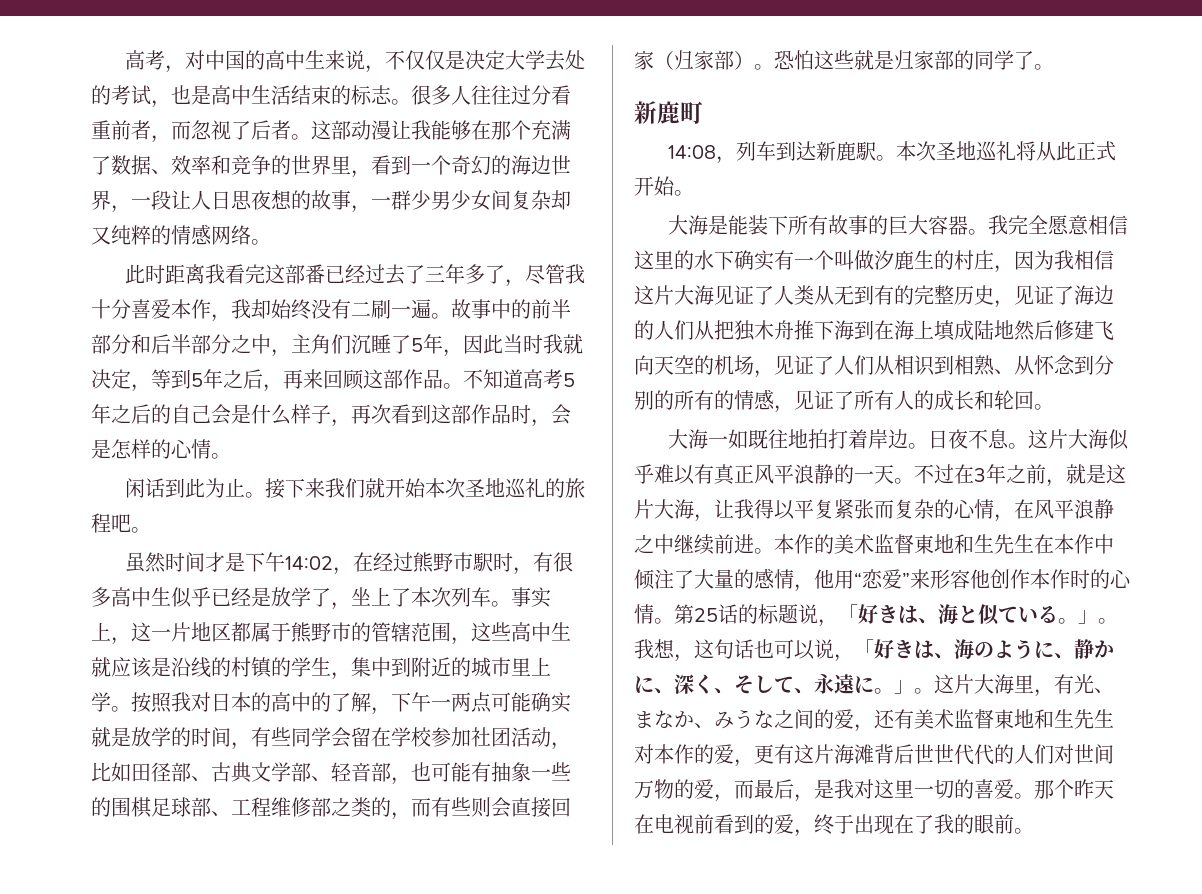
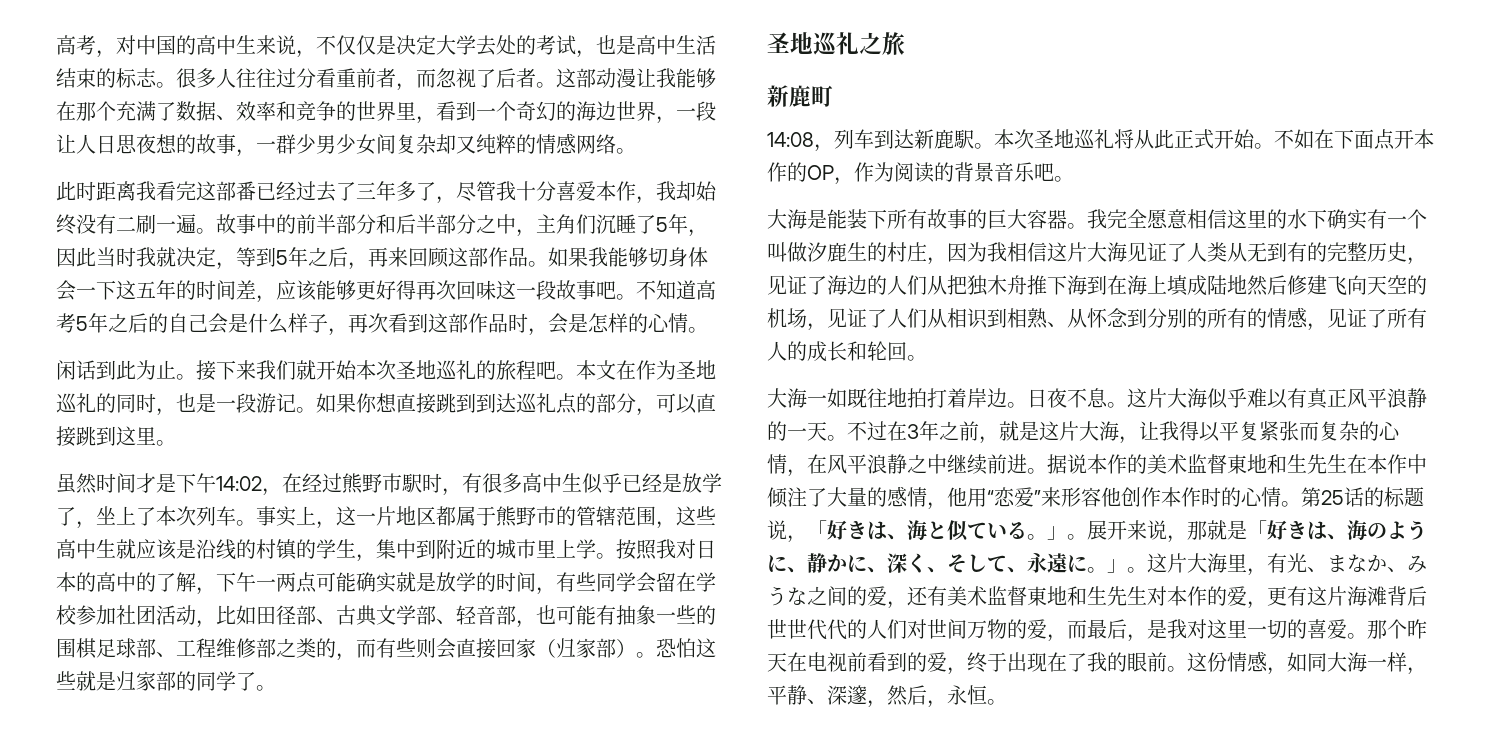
+ 如果我能够切身体会一下这五年的时间差，应该能够更好得再次回味这一段故事吧。
+ 本文在作为圣地巡礼的同时，也是一段游记。如果你想直接跳到到达巡礼点的部分，可以直接跳到这里。
+ 圣地巡礼之旅
+ 不如在下面点开本作的OP，作为阅读的背景音乐吧。
- 本作的美术监督東地和生先生在本作中倾注了大量的感情，他用“恋爱”来形容他创作本作时的心情。
+ 据说本作的美术监督東地和生先生在本作中倾注了大量的感情，他用“恋爱”来形容他创作本作时的心情。
- 我想，这句话也可以说，「好きは、海のように、静かに、深く、そして、永遠に。」。
+ 展开来说，那就是「好きは、海のように、静かに、深く、そして、永遠に。」。
+ 这份情感，如同大海一样，平静、深邃，然后，永恒。

